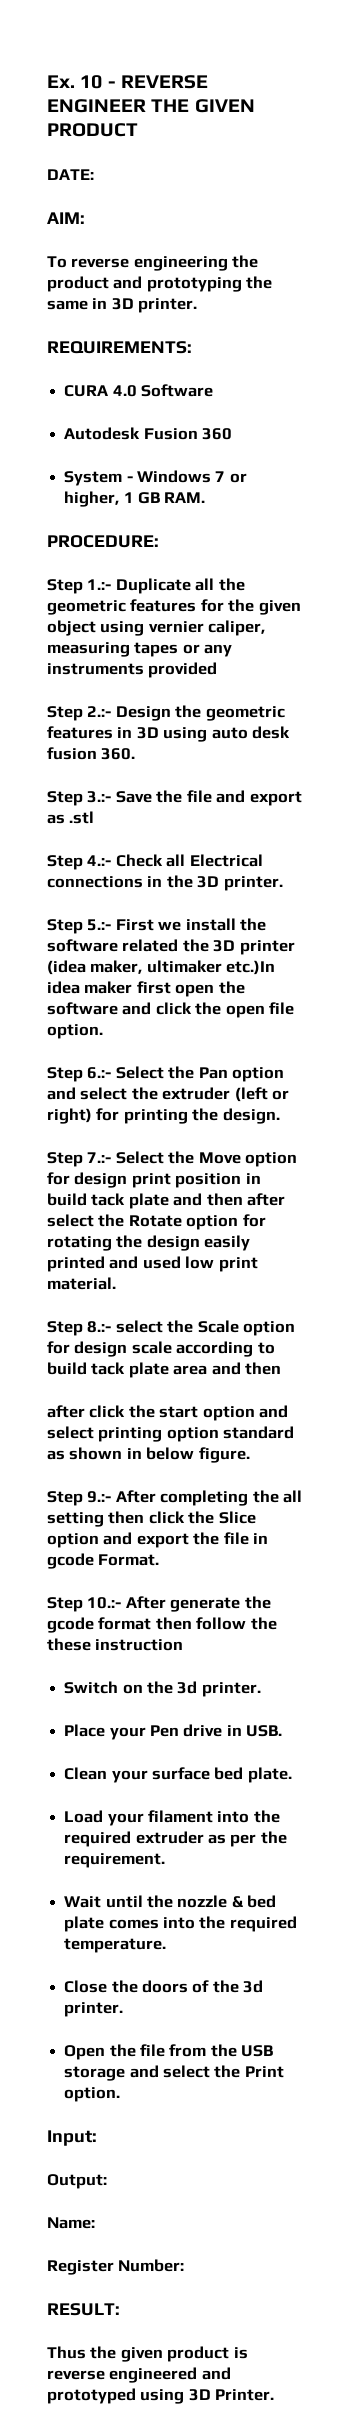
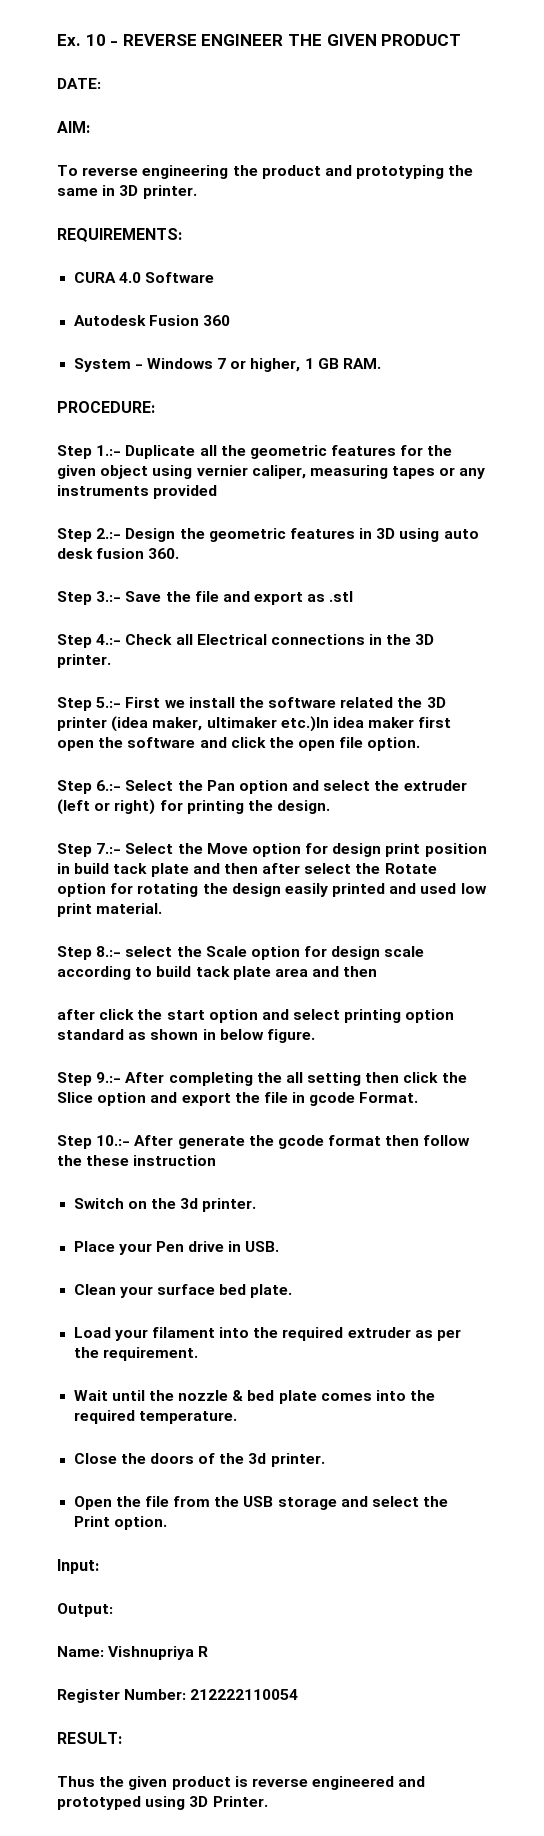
- Name:
+ Name: Vishnupriya R
- Register Number:
+ Register Number: 212222110054

